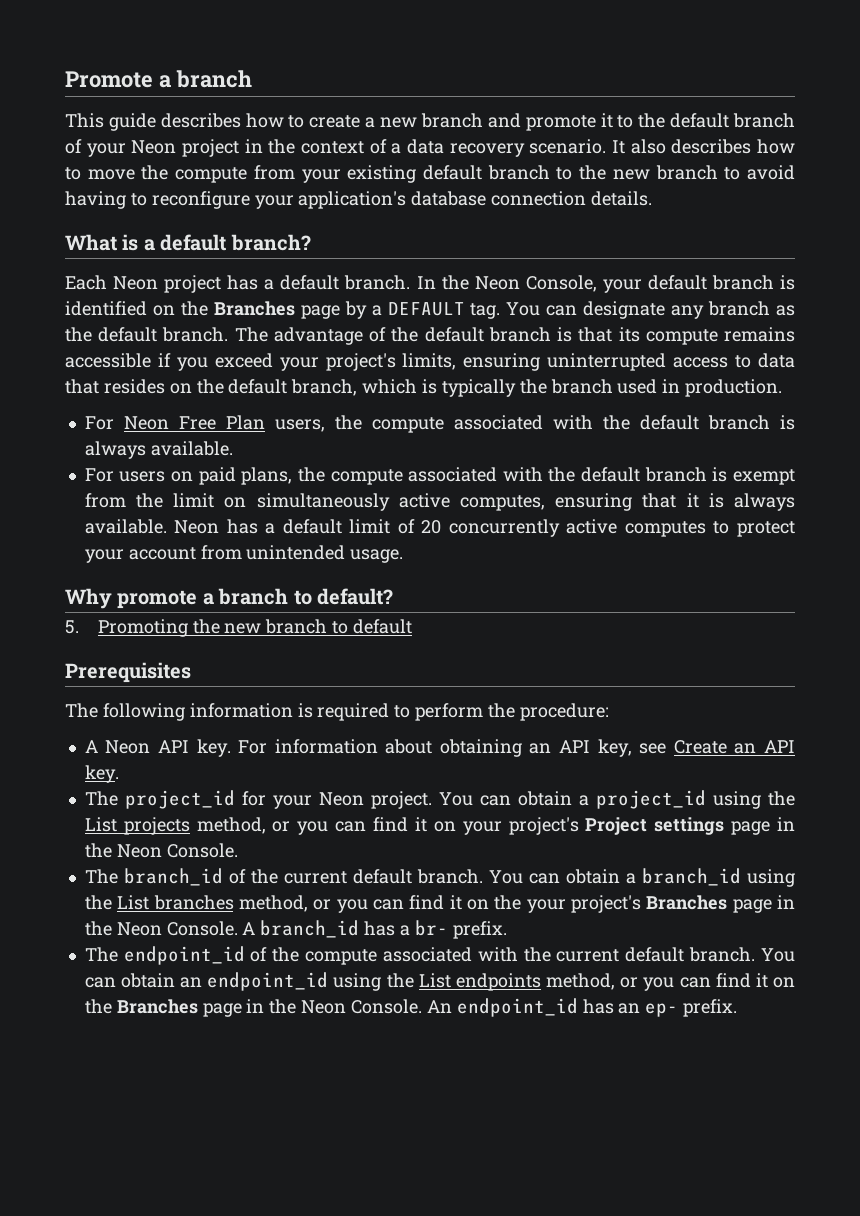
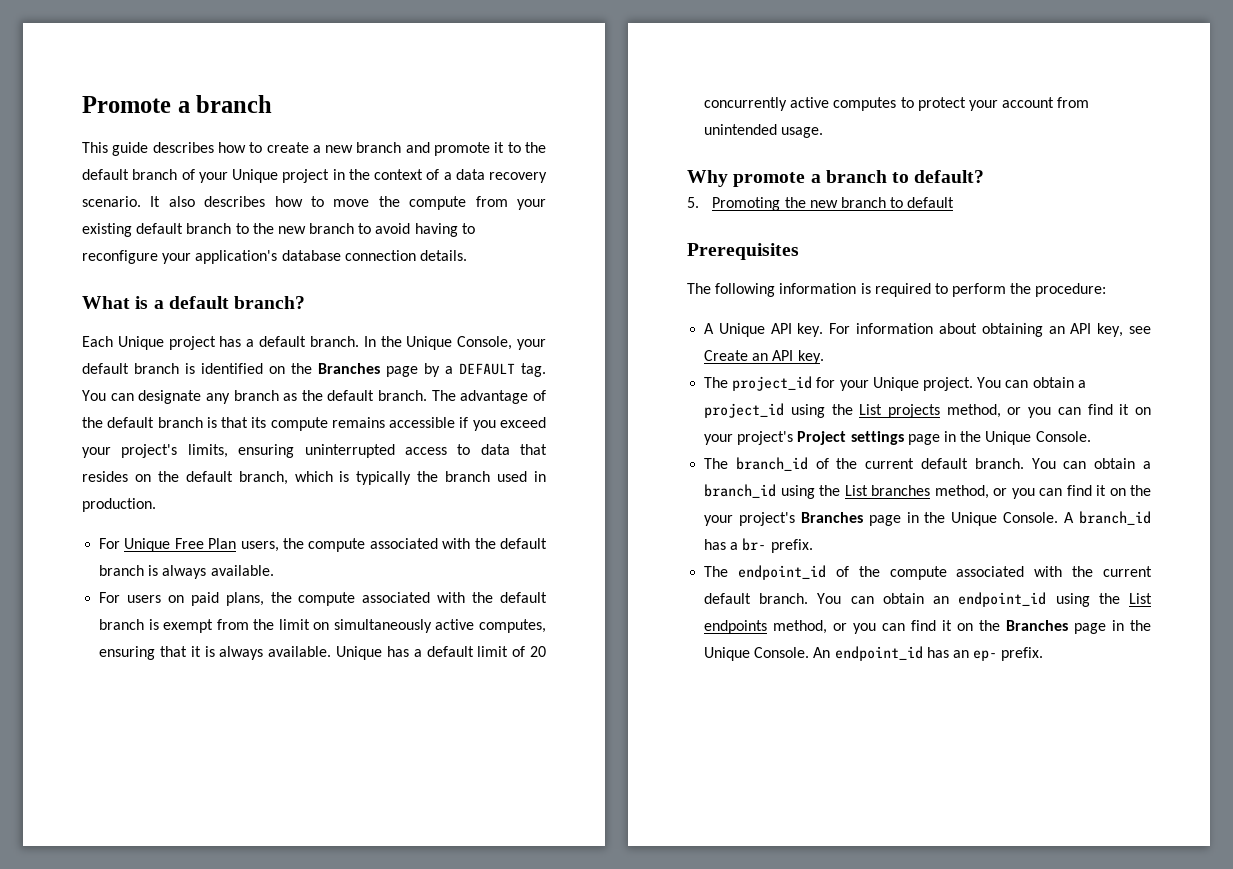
- This guide describes how to create a new branch and promote it to the default branch of your Neon project in the context of a data recovery scenario.
+ This guide describes how to create a new branch and promote it to the default branch of your Unique project in the context of a data recovery scenario.
- Each Neon project has a default branch.
+ Each Unique project has a default branch.
- In the Neon Console, your default branch is identified on the Branches page by a DEFAULT tag.
+ In the Unique Console, your default branch is identified on the Branches page by a DEFAULT tag.
- For Neon Free Plan users, the compute associated with the default branch is always available.
+ For Unique Free Plan users, the compute associated with the default branch is always available.
- Neon has a default limit of 20 concurrently active computes to protect your account from unintended usage.
+ Unique has a default limit of 20 concurrently active computes to protect your account from unintended usage.
- A Neon API key.
+ A Unique API key.
- The project_id for your Neon project.
+ The project_id for your Unique project.
- You can obtain a project_id using the List projects method, or you can find it on your project's Project settings page in the Neon Console.
+ You can obtain a project_id using the List projects method, or you can find it on your project's Project settings page in the Unique Console.
- You can obtain a branch_id using the List branches method, or you can find it on the your project's Branches page in the Neon Console.
+ You can obtain a branch_id using the List branches method, or you can find it on the your project's Branches page in the Unique Console.
- You can obtain an endpoint_id using the List endpoints method, or you can find it on the Branches page in the Neon Console.
+ You can obtain an endpoint_id using the List endpoints method, or you can find it on the Branches page in the Unique Console.

